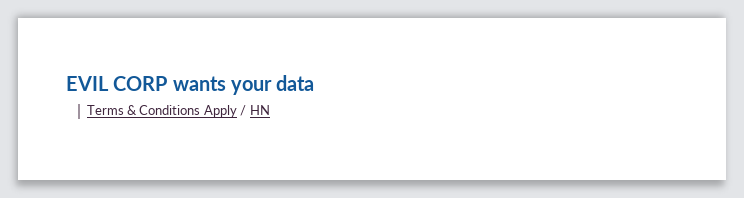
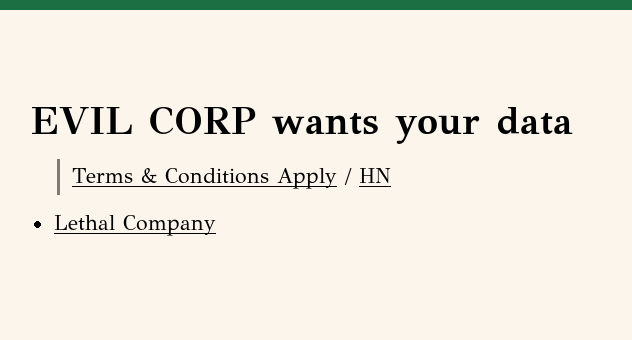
+ Lethal Company

